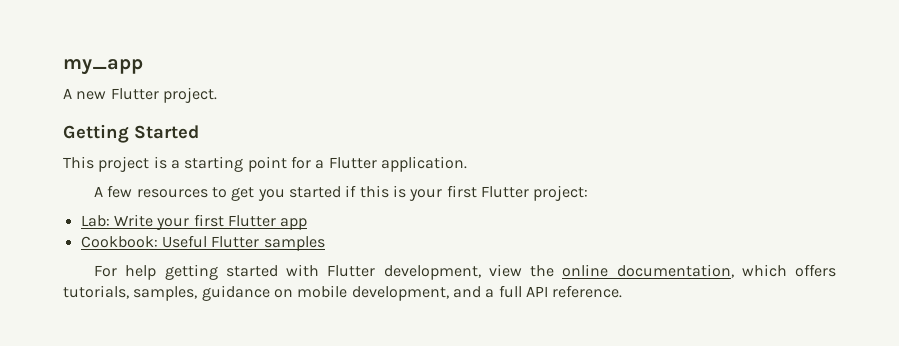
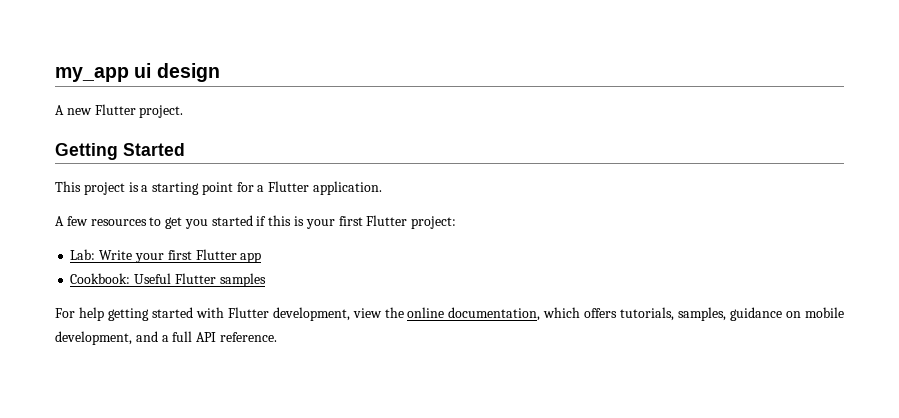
- my_app
+ my_app ui design

